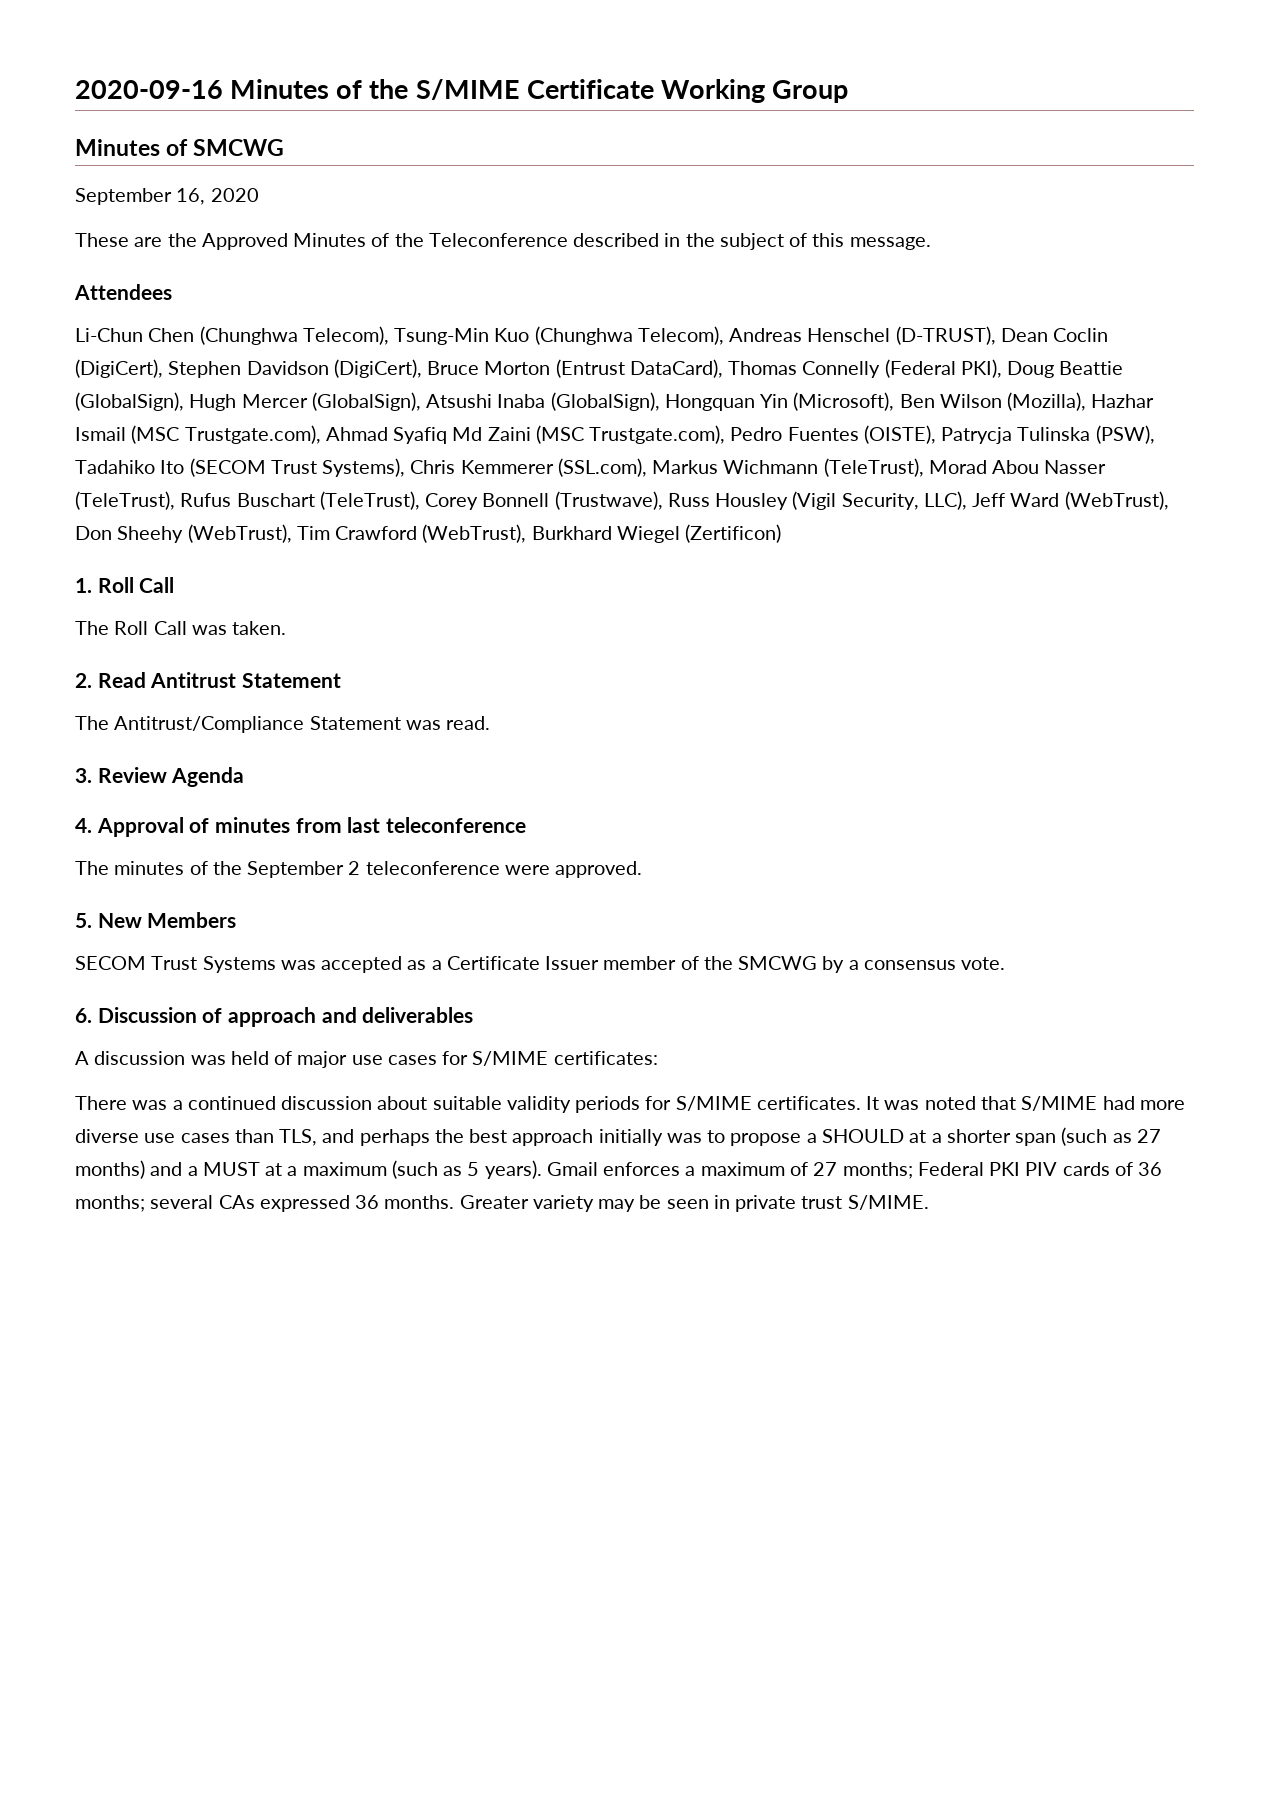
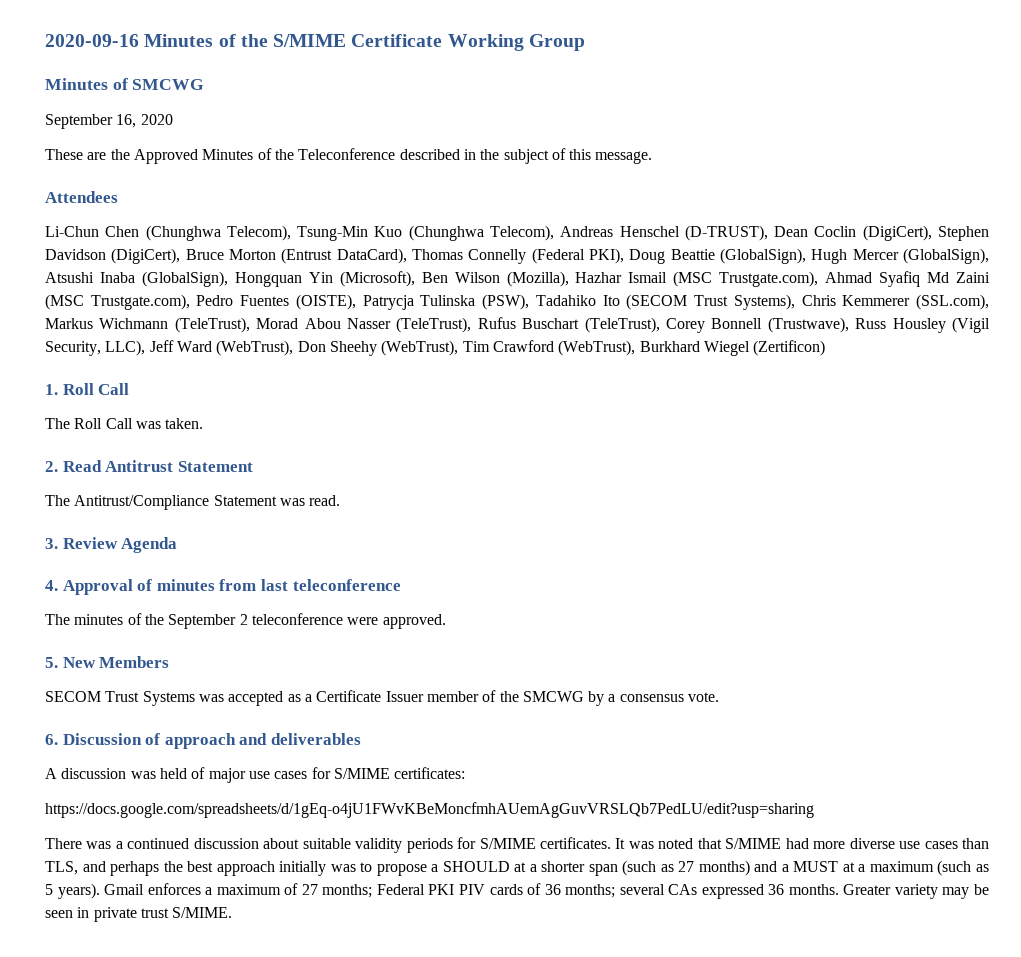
+ https://docs.google.com/spreadsheets/d/1gEq-o4jU1FWvKBeMoncfmhAUemAgGuvVRSLQb7PedLU/edit?usp=sharing

